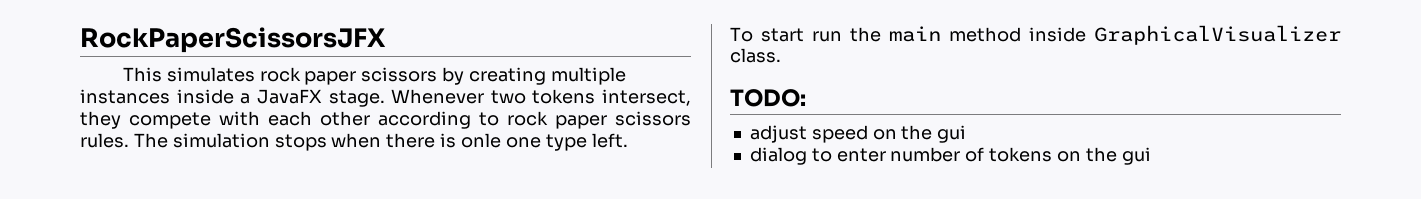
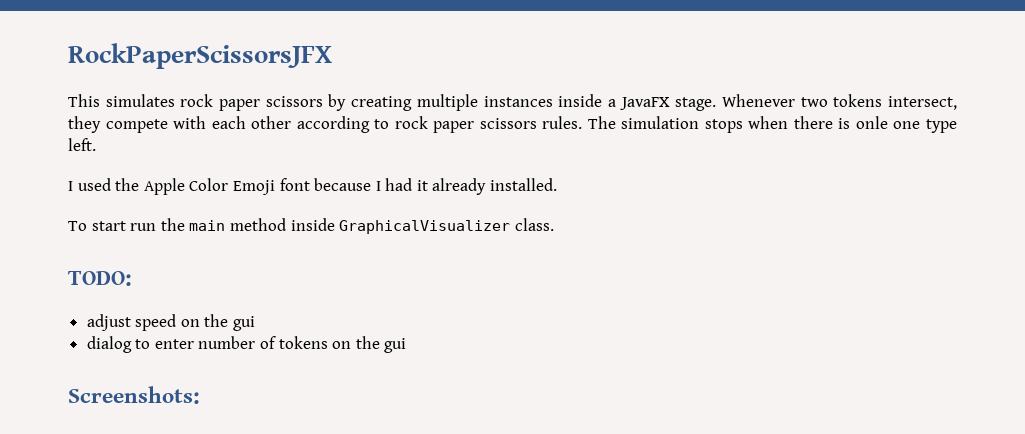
+ I used the Apple Color Emoji font because I had it already installed.
+ Screenshots:

